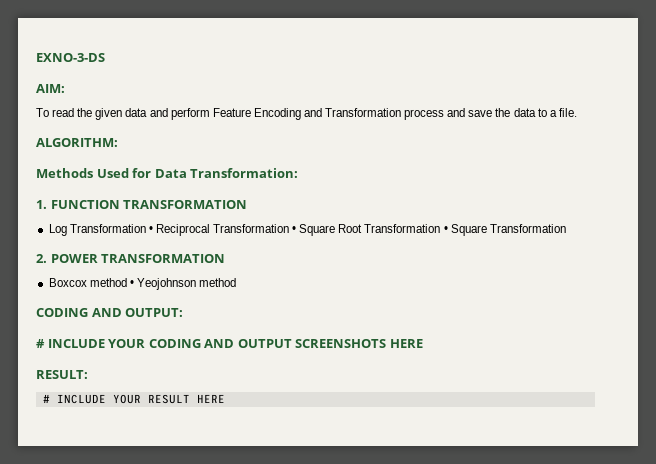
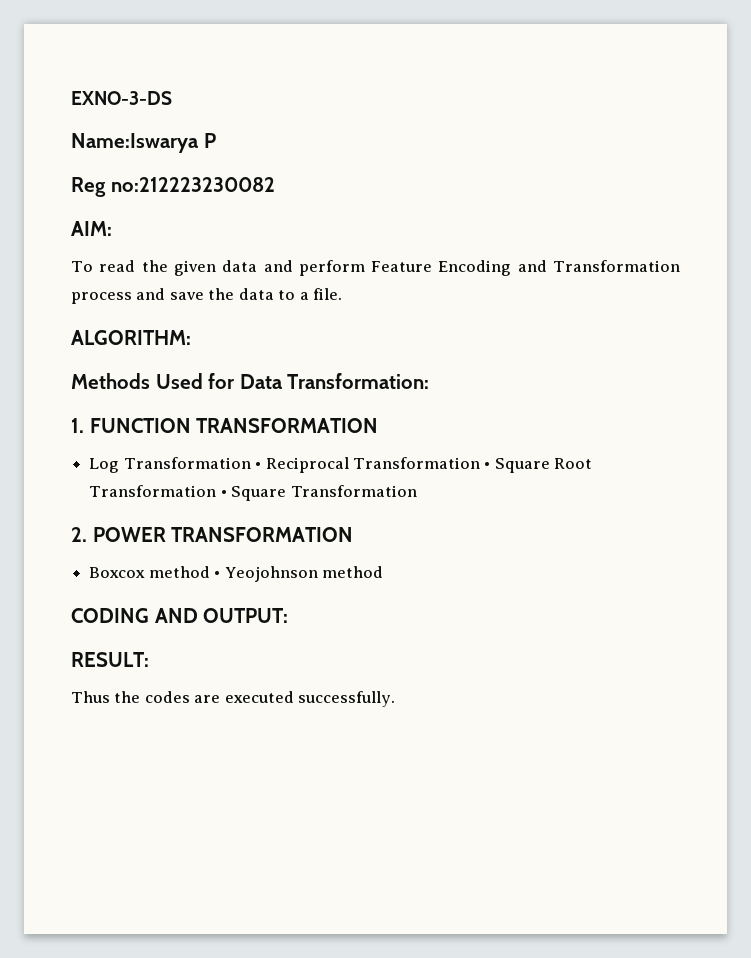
+ Name:Iswarya P
+ Reg no:212223230082
- # INCLUDE YOUR CODING AND OUTPUT SCREENSHOTS HERE
  RESULT:
- # INCLUDE YOUR RESULT HERE
+ Thus the codes are executed successfully.

